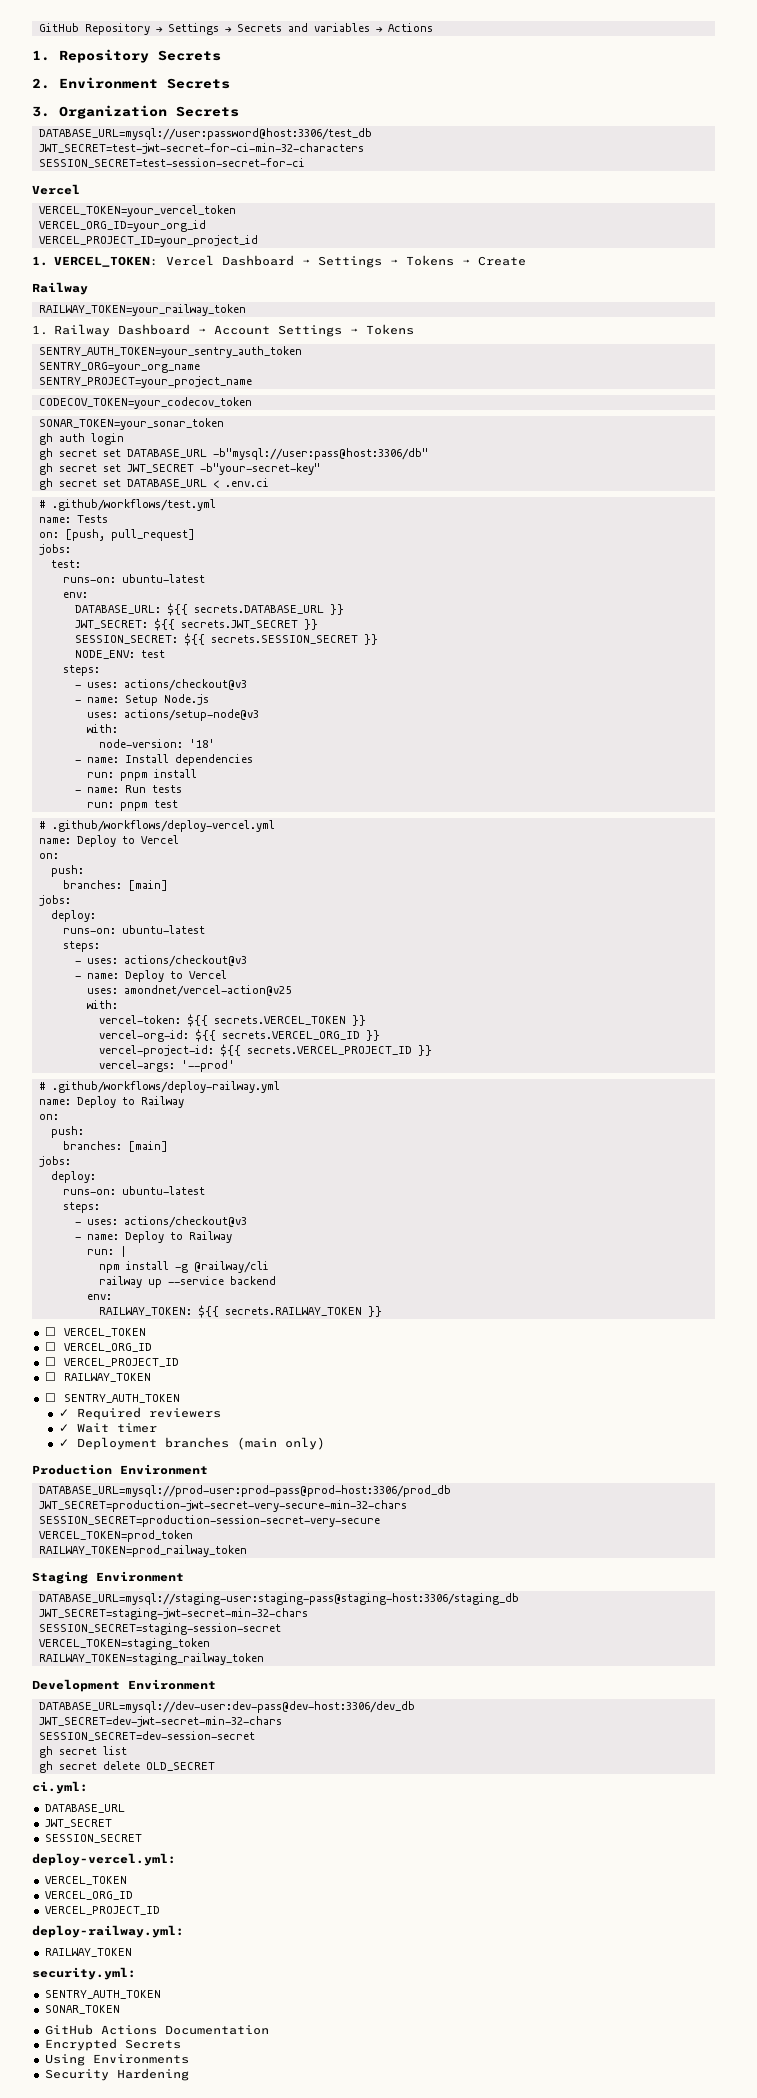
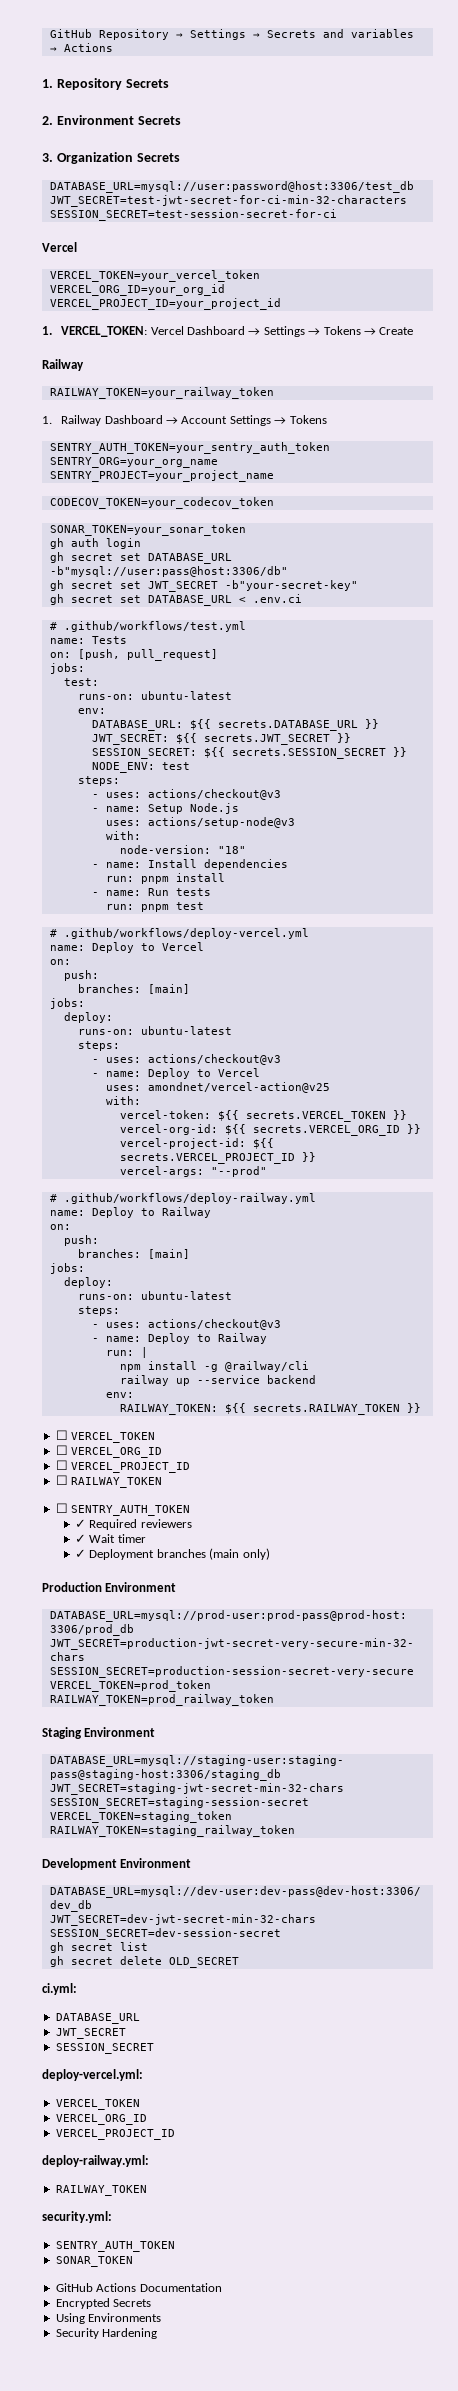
- node-version: '18'
+ node-version: "18"
- vercel-args: '--prod'
+ vercel-args: "--prod"

